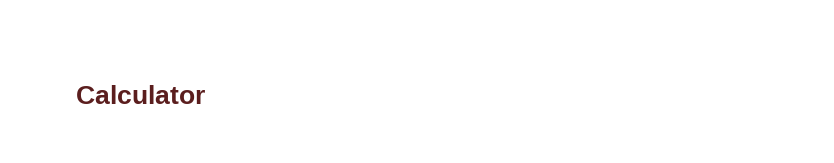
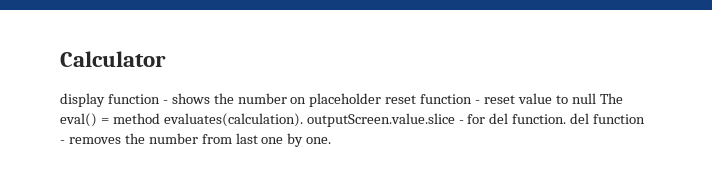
+ display function - shows the number on placeholder reset function - reset value to null The eval() = method evaluates(calculation). outputScreen.value.slice - for del function. del function - removes the number from last one by one.

